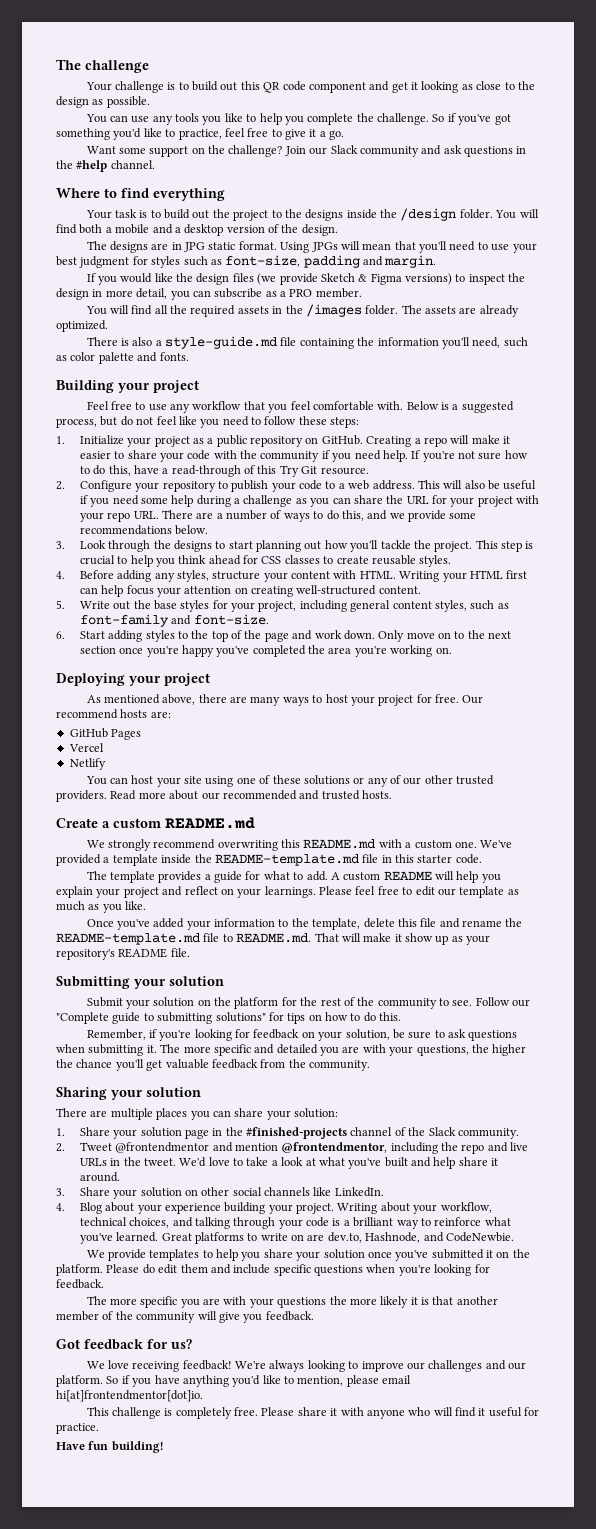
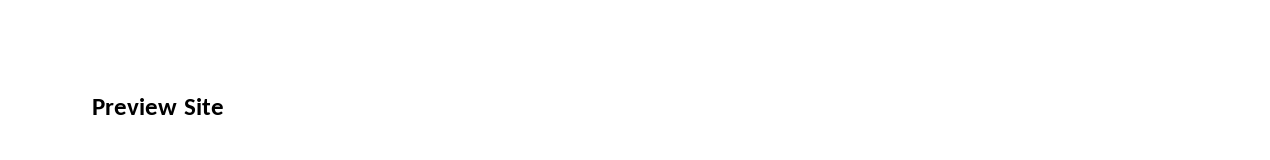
- The challenge
- Your challenge is to build out this QR code component and get it looking as close to the design as possible.
- You can use any tools you like to help you complete the challenge. So if you've got something you'd like to practice, feel free to give it a go.
- Want some support on the challenge? Join our Slack community and ask questions in the #help channel.
- Where to find everything
- Your task is to build out the project to the designs inside the /design folder. You will find both a mobile and a desktop version of the design.
- The designs are in JPG static format. Using JPGs will mean that you'll need to use your best judgment for styles such as font-size, padding and margin.
- If you would like the design files (we provide Sketch & Figma versions) to inspect the design in more detail, you can subscribe as a PRO member.
- You will find all the required assets in the /images folder. The assets are already optimized.
- There is also a style-guide.md file containing the information you'll need, such as color palette and fonts.
- Building your project
- Feel free to use any workflow that you feel comfortable with. Below is a suggested process, but do not feel like you need to follow these steps:
- 1. Initialize your project as a public repository on GitHub. Creating a repo will make it easier to share your code with the community if you need help. If you're not sure how to do this, have a read-through of this Try Git resource.
- 2. Configure your repository to publish your code to a web address. This will also be useful if you need some help during a challenge as you can share the URL for your project with your repo URL. There are a number of ways to do this, and we provide some recommendations below.
- 3. Look through the designs to start planning out how you'll tackle the project. This step is crucial to help you think ahead for CSS classes to create reusable styles.
- 4. Before adding any styles, structure your content with HTML. Writing your HTML first can help focus your attention on creating well-structured content.
- 5. Write out the base styles for your project, including general content styles, such as font-family and font-size.
- 6. Start adding styles to the top of the page and work down. Only move on to the next section once you're happy you've completed the area you're working on.
- Deploying your project
- As mentioned above, there are many ways to host your project for free. Our recommend hosts are:
- GitHub Pages
- Vercel
- Netlify
- You can host your site using one of these solutions or any of our other trusted providers. Read more about our recommended and trusted hosts.
- Create a custom README.md
- We strongly recommend overwriting this README.md with a custom one. We've provided a template inside the README-template.md file in this starter code.
- The template provides a guide for what to add. A custom README will help you explain your project and reflect on your learnings. Please feel free to edit our template as much as you like.
- Once you've added your information to the template, delete this file and rename the README-template.md file to README.md. That will make it show up as your repository's README file.
- Submitting your solution
- Submit your solution on the platform for the rest of the community to see. Follow our "Complete guide to submitting solutions" for tips on how to do this.
- Remember, if you're looking for feedback on your solution, be sure to ask questions when submitting it. The more specific and detailed you are with your questions, the higher the chance you'll get valuable feedback from the community.
- Sharing your solution
- There are multiple places you can share your solution:
- 1. Share your solution page in the #finished-projects channel of the Slack community.
- 2. Tweet @frontendmentor and mention @frontendmentor, including the repo and live URLs in the tweet. We'd love to take a look at what you've built and help share it around.
- 3. Share your solution on other social channels like LinkedIn.
- 4. Blog about your experience building your project. Writing about your workflow, technical choices, and talking through your code is a brilliant way to reinforce what you've learned. Great platforms to write on are dev.to, Hashnode, and CodeNewbie.
- We provide templates to help you share your solution once you've submitted it on the platform. Please do edit them and include specific questions when you're looking for feedback.
- The more specific you are with your questions the more likely it is that another member of the community will give you feedback.
- Got feedback for us?
- We love receiving feedback! We're always looking to improve our challenges and our platform. So if you have anything you'd like to mention, please email hi[at]frontendmentor[dot]io.
- This challenge is completely free. Please share it with anyone who will find it useful for practice.
- Have fun building!
+ Preview Site

